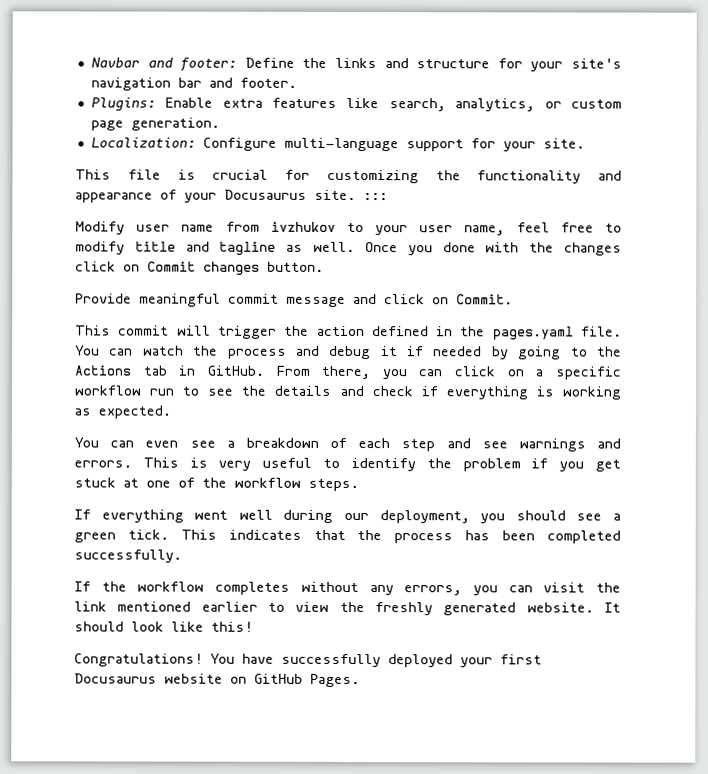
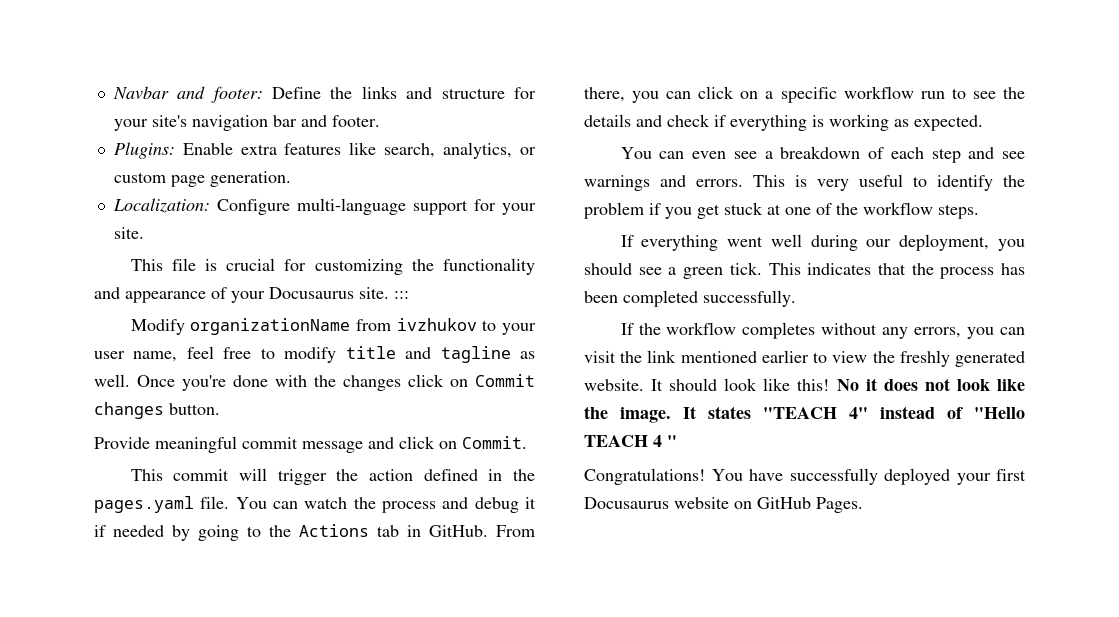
- Modify user name from ivzhukov to your user name, feel free to modify title and tagline as well.
+ Modify organizationName from ivzhukov to your user name, feel free to modify title and tagline as well.
- Once you done with the changes click on Commit changes button.
+ Once you're done with the changes click on Commit changes button.
+ No it does not look like the image. It states "TEACH 4" instead of "Hello TEACH 4 "

